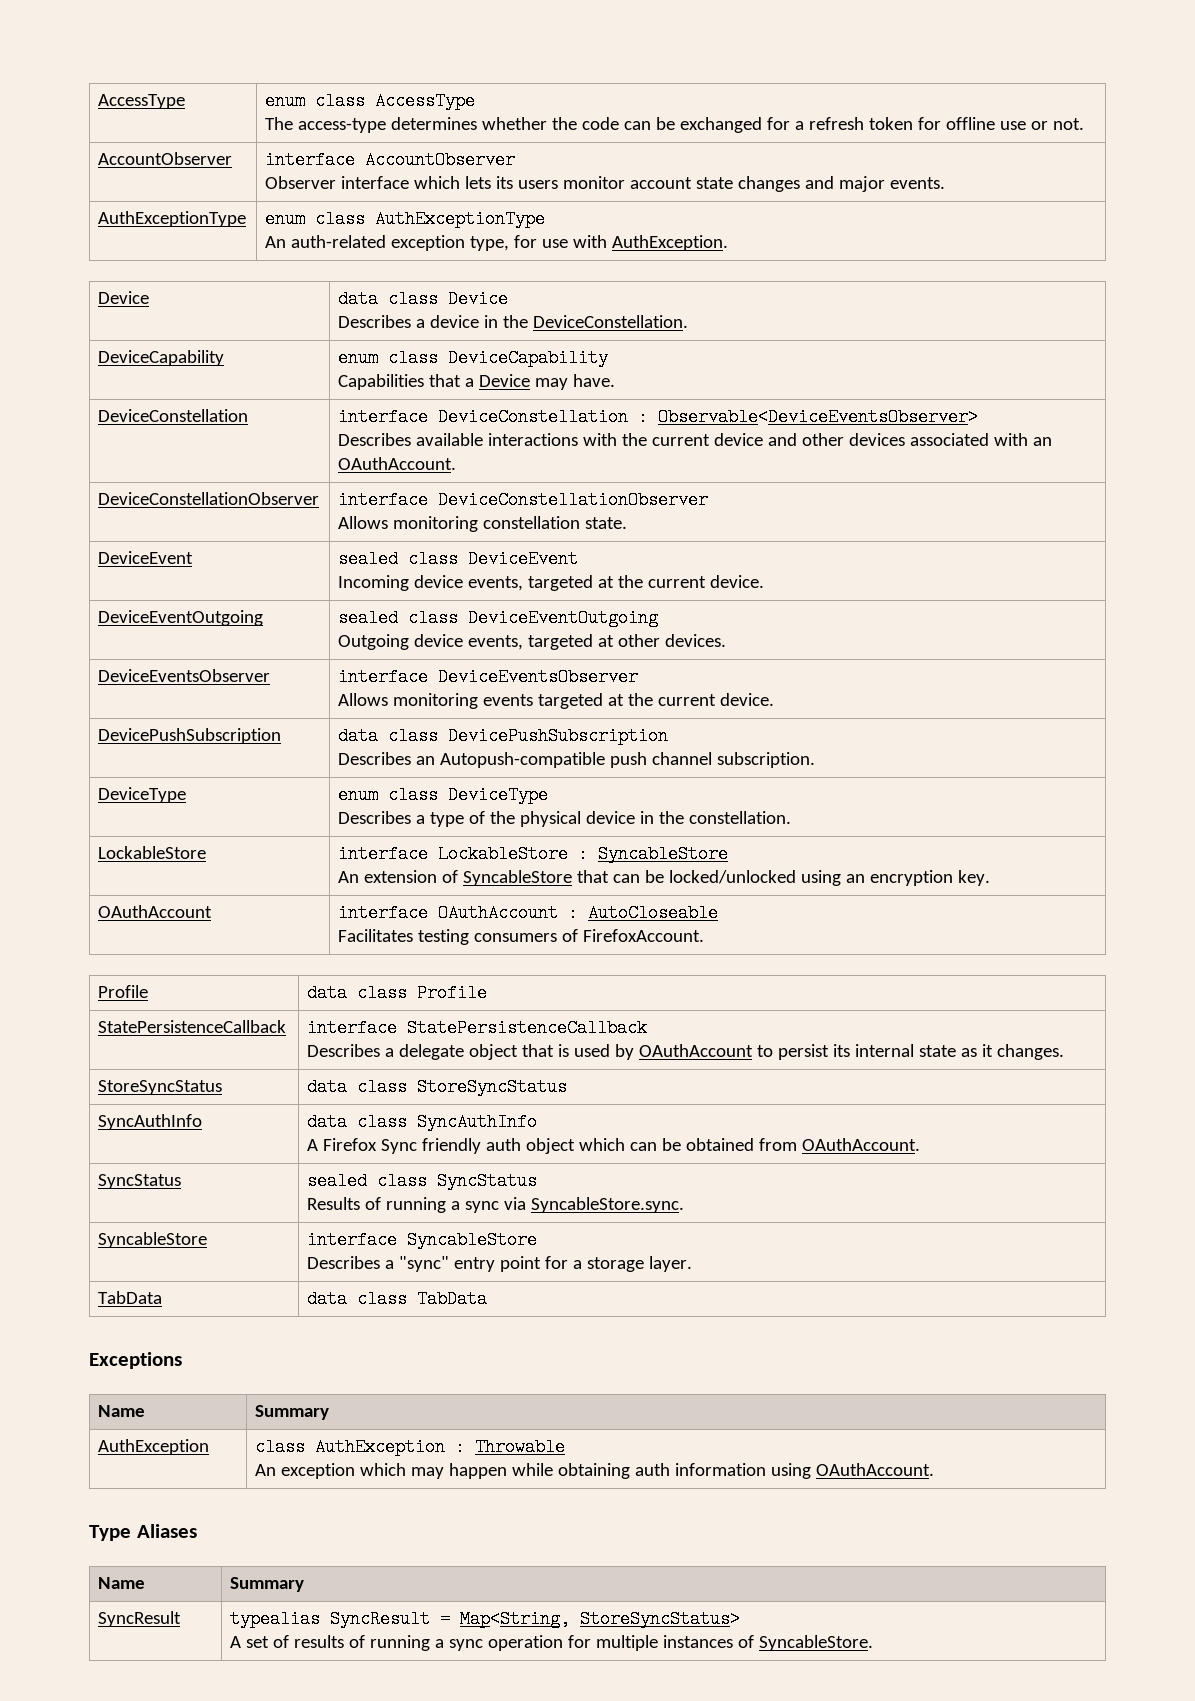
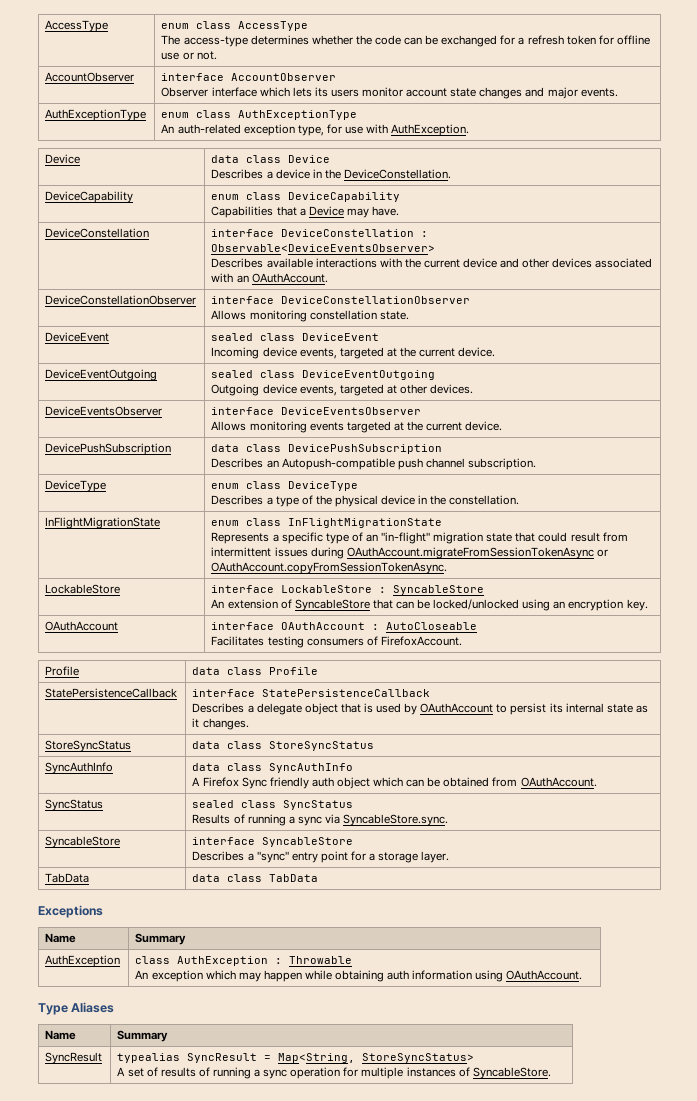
+ InFlightMigrationState | enum class InFlightMigrationState
+ Represents a specific type of an "in-flight" migration state that could result from intermittent issues during OAuthAccount.migrateFromSessionTokenAsync or OAuthAccount.copyFromSessionTokenAsync.

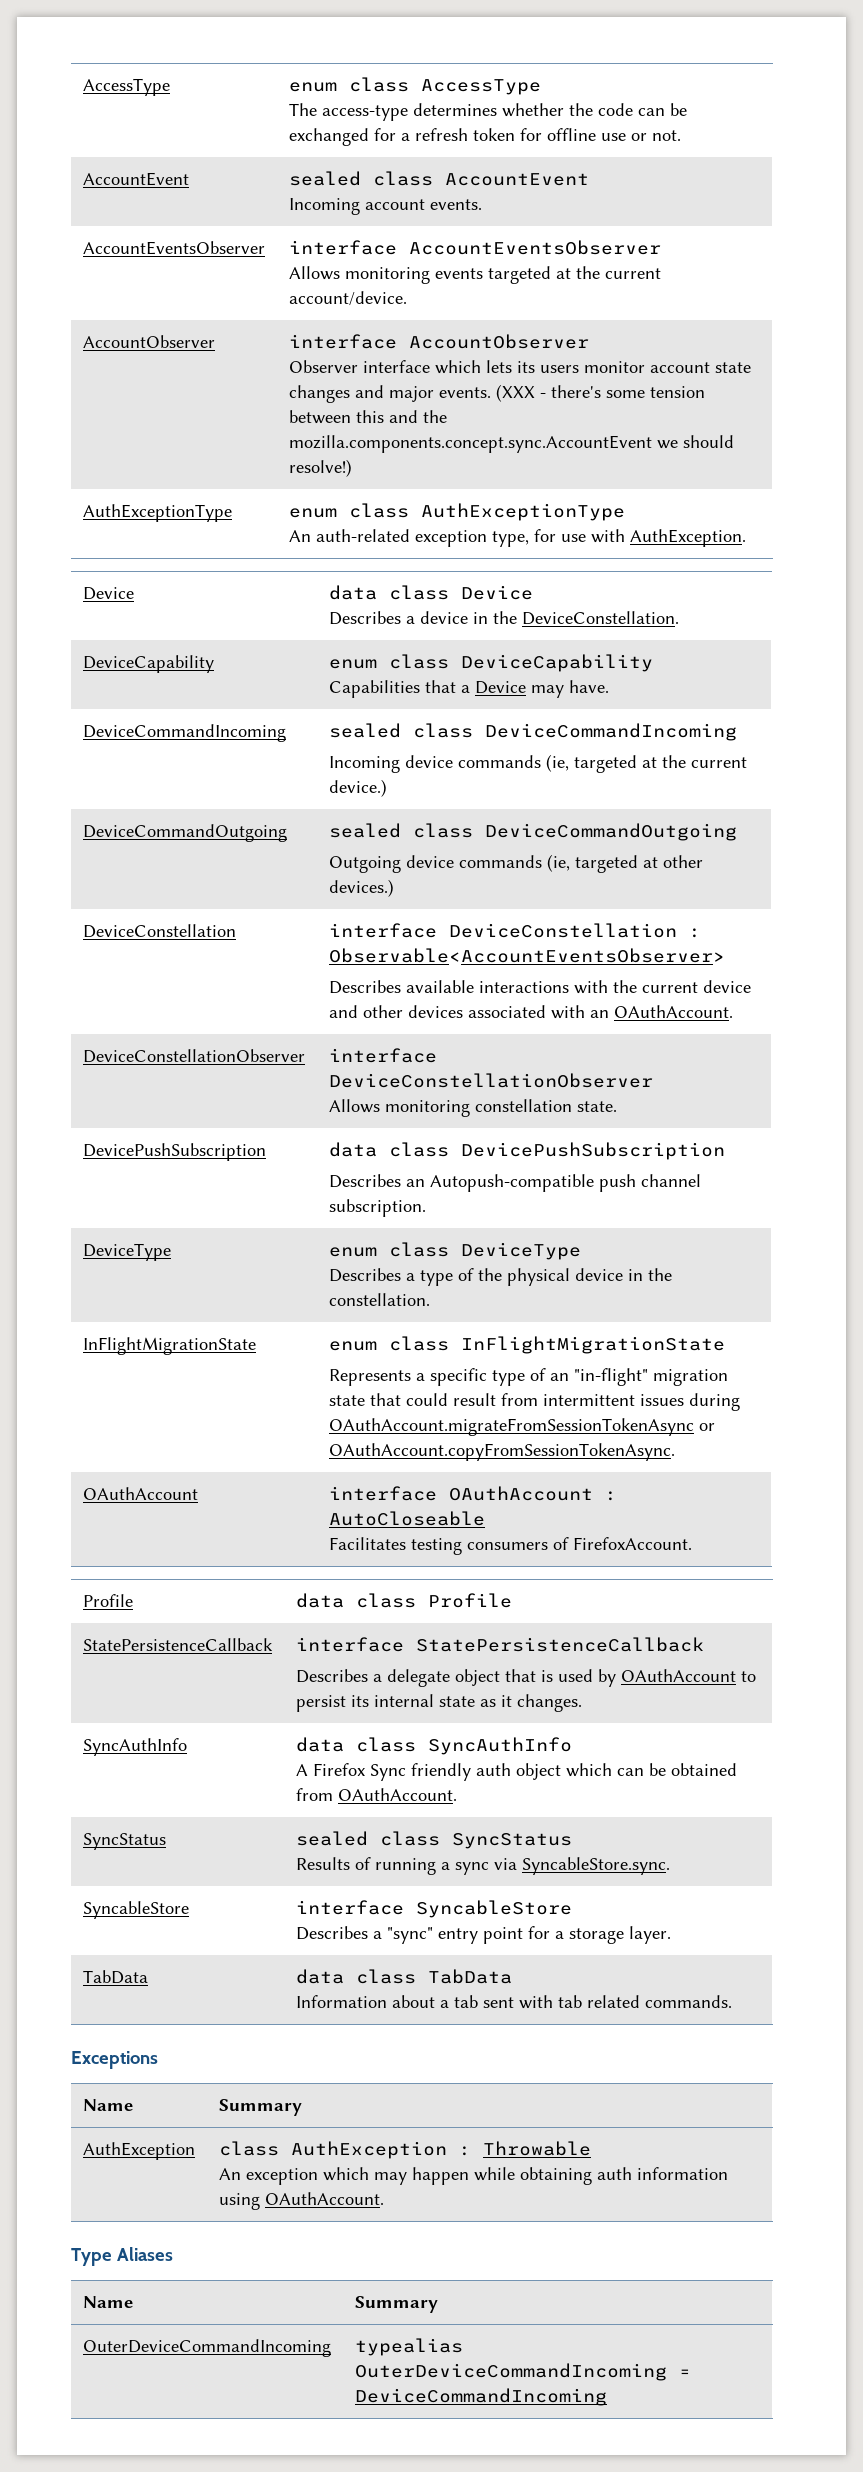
+ AccountEvent | sealed class AccountEvent
+ Incoming account events.
+ AccountEventsObserver | interface AccountEventsObserver
+ Allows monitoring events targeted at the current account/device.
  AccountObserver | interface AccountObserver
- Observer interface which lets its users monitor account state changes and major events.
+ Observer interface which lets its users monitor account state changes and major events. (XXX - there's some tension between this and the mozilla.components.concept.sync.AccountEvent we should resolve!)
+ DeviceCommandIncoming | sealed class DeviceCommandIncoming
+ Incoming device commands (ie, targeted at the current device.)
+ DeviceCommandOutgoing | sealed class DeviceCommandOutgoing
+ Outgoing device commands (ie, targeted at other devices.)
- DeviceConstellation | interface DeviceConstellation : Observable<DeviceEventsObserver>
+ DeviceConstellation | interface DeviceConstellation : Observable<AccountEventsObserver>
- DeviceEvent | sealed class DeviceEvent
- Incoming device events, targeted at the current device.
- DeviceEventOutgoing | sealed class DeviceEventOutgoing
- Outgoing device events, targeted at other devices.
- DeviceEventsObserver | interface DeviceEventsObserver
- Allows monitoring events targeted at the current device.
- LockableStore | interface LockableStore : SyncableStore
- An extension of SyncableStore that can be locked/unlocked using an encryption key.
- StoreSyncStatus | data class StoreSyncStatus
  TabData | data class TabData
+ Information about a tab sent with tab related commands.
- SyncResult | typealias SyncResult = Map<String, StoreSyncStatus>
- A set of results of running a sync operation for multiple instances of SyncableStore.
+ OuterDeviceCommandIncoming | typealias OuterDeviceCommandIncoming = DeviceCommandIncoming

